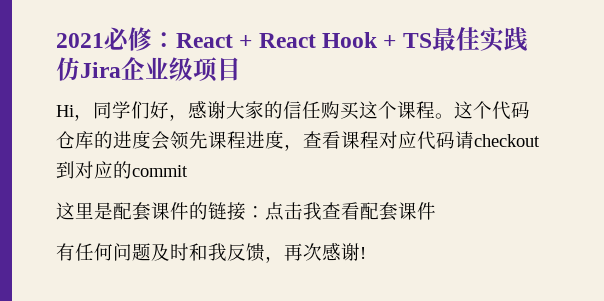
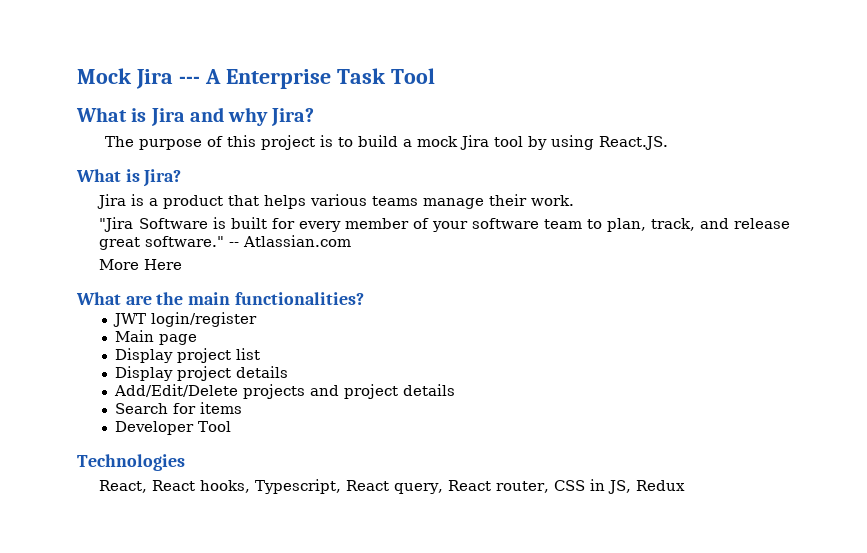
- 2021必修：React + React Hook + TS最佳实践仿Jira企业级项目
- Hi，同学们好，感谢大家的信任购买这个课程。这个代码仓库的进度会领先课程进度，查看课程对应代码请checkout到对应的commit
- 这里是配套课件的链接：点击我查看配套课件
- 有任何问题及时和我反馈，再次感谢!
+ Mock Jira --- A Enterprise Task Tool
+ What is Jira and why Jira?
+ The purpose of this project is to build a mock Jira tool by using React.JS.
+ What is Jira?
+ Jira is a product that helps various teams manage their work.
+ "Jira Software is built for every member of your software team to plan, track, and release great software." -- Atlassian.com
+ More Here
+ What are the main functionalities?
+ JWT login/register
+ Main page
+ Display project list
+ Display project details
+ Add/Edit/Delete projects and project details
+ Search for items
+ Developer Tool
+ Technologies
+ React, React hooks, Typescript, React query, React router, CSS in JS, Redux

